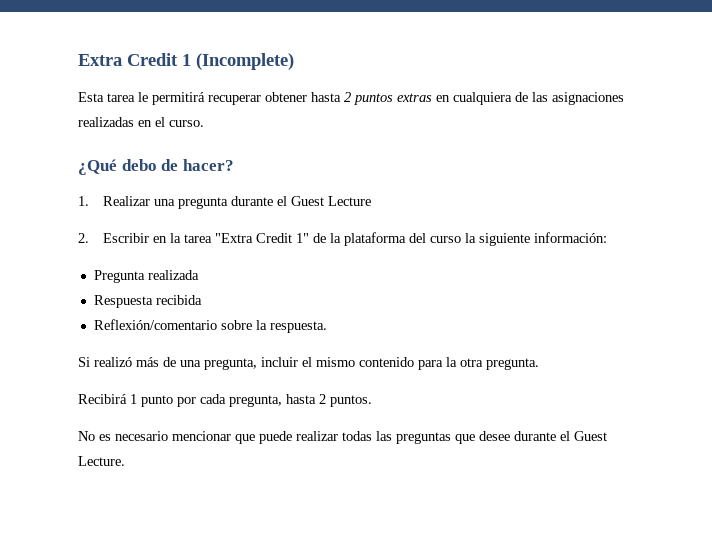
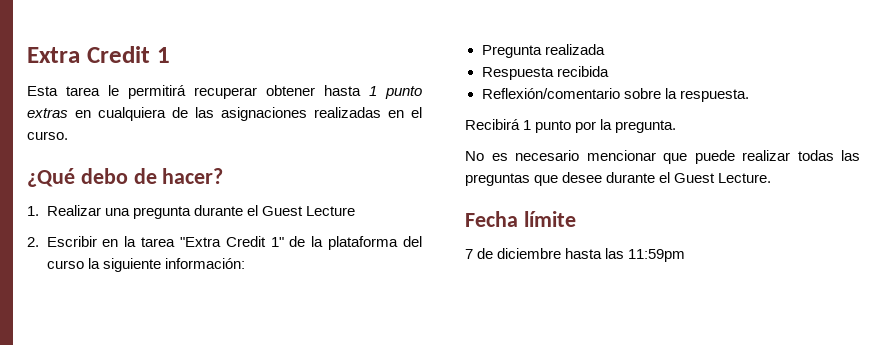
- Extra Credit 1 (Incomplete)
+ Extra Credit 1
- Esta tarea le permitirá recuperar obtener hasta 2 puntos extras en cualquiera de las asignaciones realizadas en el curso.
+ Esta tarea le permitirá recuperar obtener hasta 1 punto extras en cualquiera de las asignaciones realizadas en el curso.
- Si realizó más de una pregunta, incluir el mismo contenido para la otra pregunta.
- Recibirá 1 punto por cada pregunta, hasta 2 puntos.
+ Recibirá 1 punto por la pregunta.
+ Fecha límite
+ 7 de diciembre hasta las 11:59pm

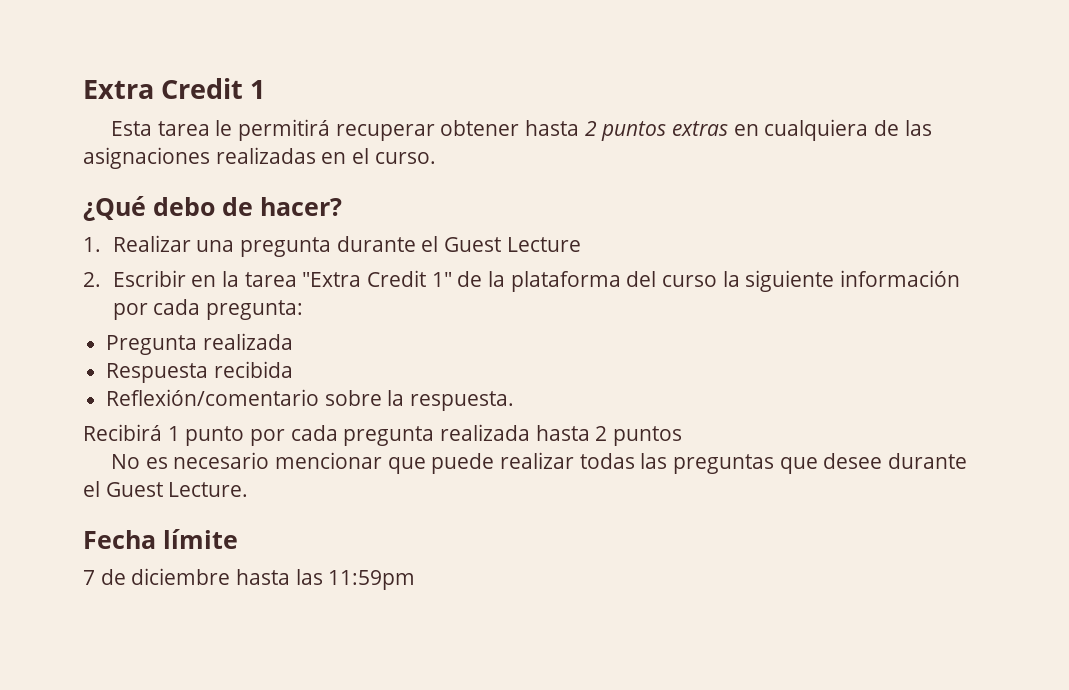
- Esta tarea le permitirá recuperar obtener hasta 1 punto extras en cualquiera de las asignaciones realizadas en el curso.
+ Esta tarea le permitirá recuperar obtener hasta 2 puntos extras en cualquiera de las asignaciones realizadas en el curso.
- 2. Escribir en la tarea "Extra Credit 1" de la plataforma del curso la siguiente información:
+ 2. Escribir en la tarea "Extra Credit 1" de la plataforma del curso la siguiente información por cada pregunta:
- Recibirá 1 punto por la pregunta.
+ Recibirá 1 punto por cada pregunta realizada hasta 2 puntos

